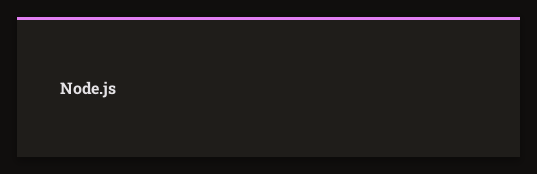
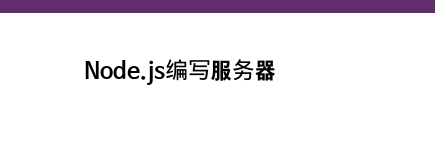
- Node.js
+ Node.js编写服务器

